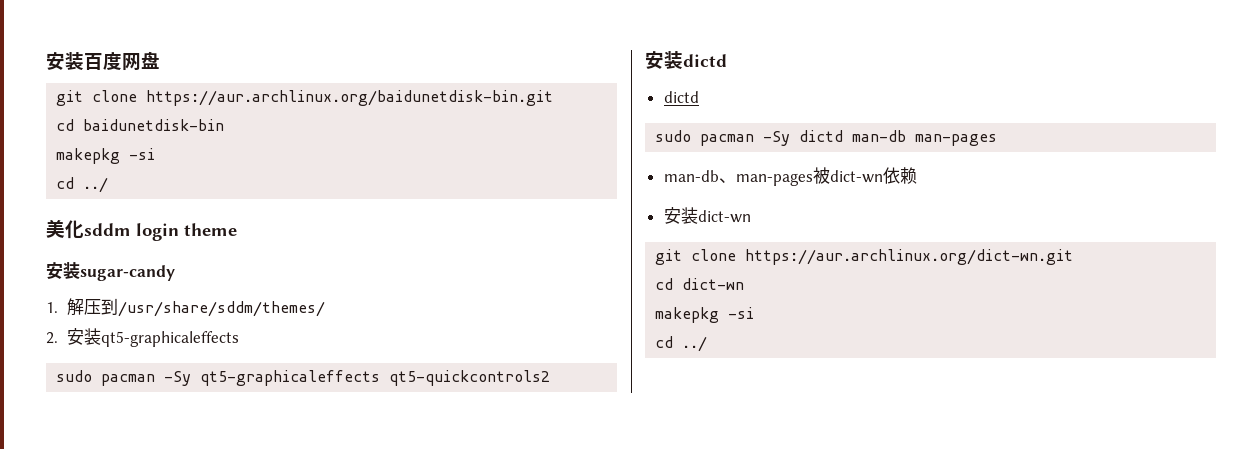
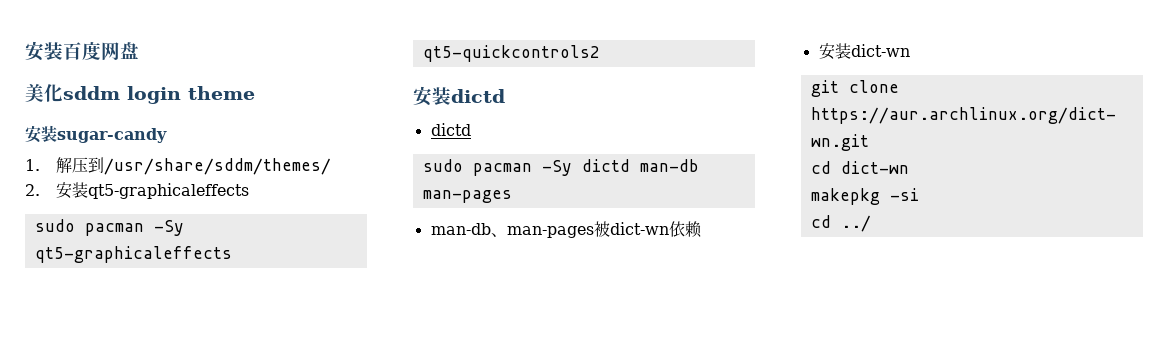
- git clone https://aur.archlinux.org/baidunetdisk-bin.git
- cd baidunetdisk-bin
- makepkg -si
- cd ../

